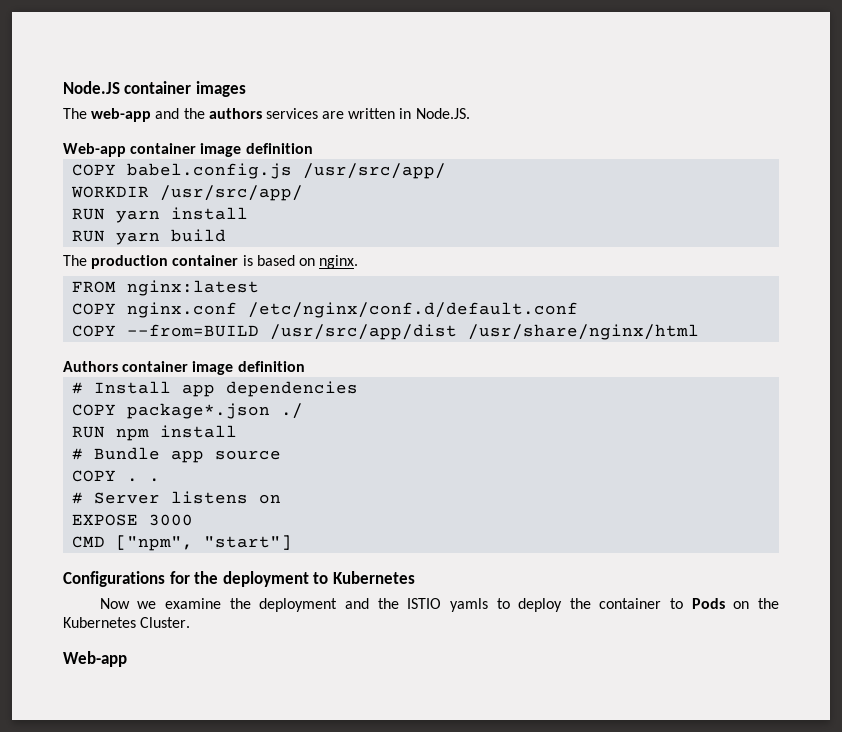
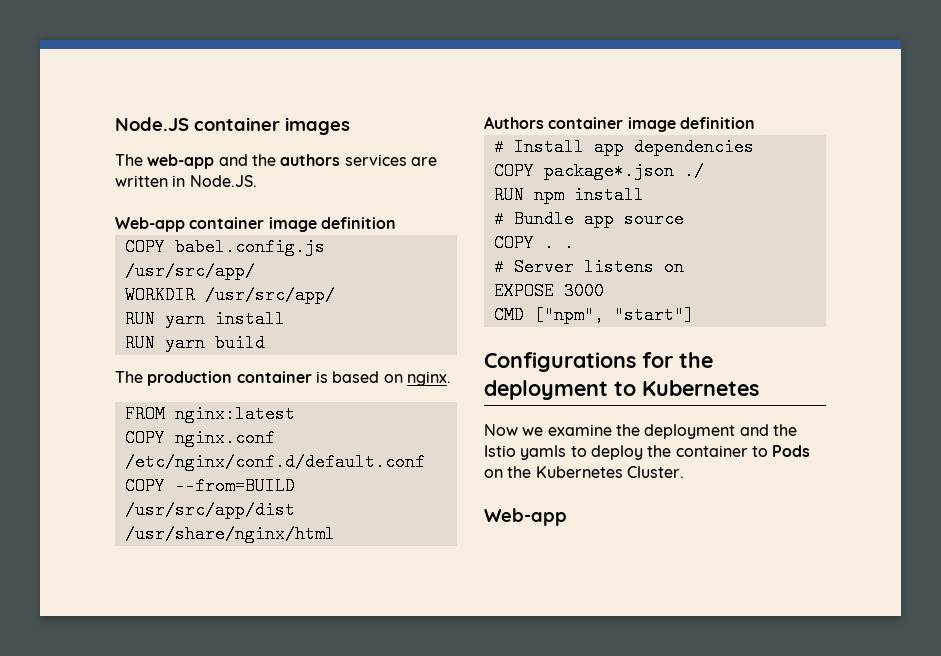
- Now we examine the deployment and the ISTIO yamls to deploy the container to Pods on the Kubernetes Cluster.
+ Now we examine the deployment and the Istio yamls to deploy the container to Pods on the Kubernetes Cluster.

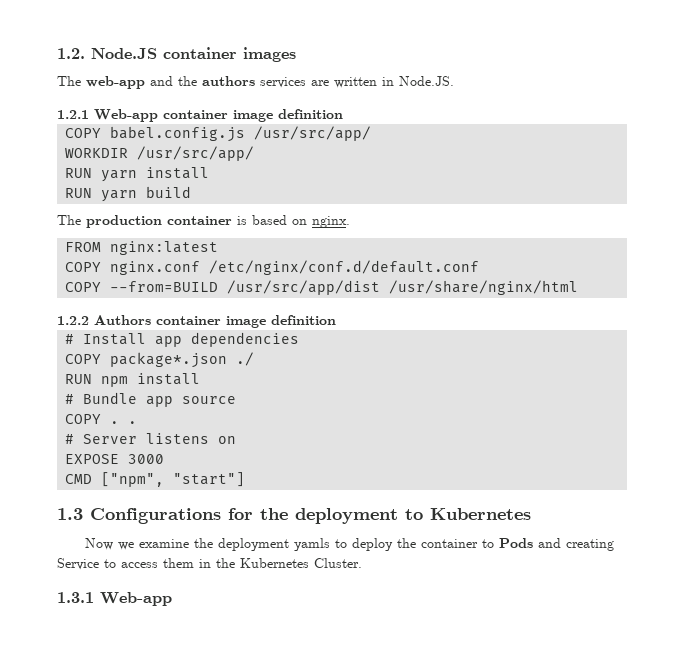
- Node.JS container images
+ 1.2. Node.JS container images
- Web-app container image definition
+ 1.2.1 Web-app container image definition
- Authors container image definition
+ 1.2.2 Authors container image definition
- Configurations for the deployment to Kubernetes
+ 1.3 Configurations for the deployment to Kubernetes
- Now we examine the deployment and the Istio yamls to deploy the container to Pods on the Kubernetes Cluster.
- Web-app
+ Now we examine the deployment yamls to deploy the container to Pods and creating Service to access them in the Kubernetes Cluster.
+ 1.3.1 Web-app

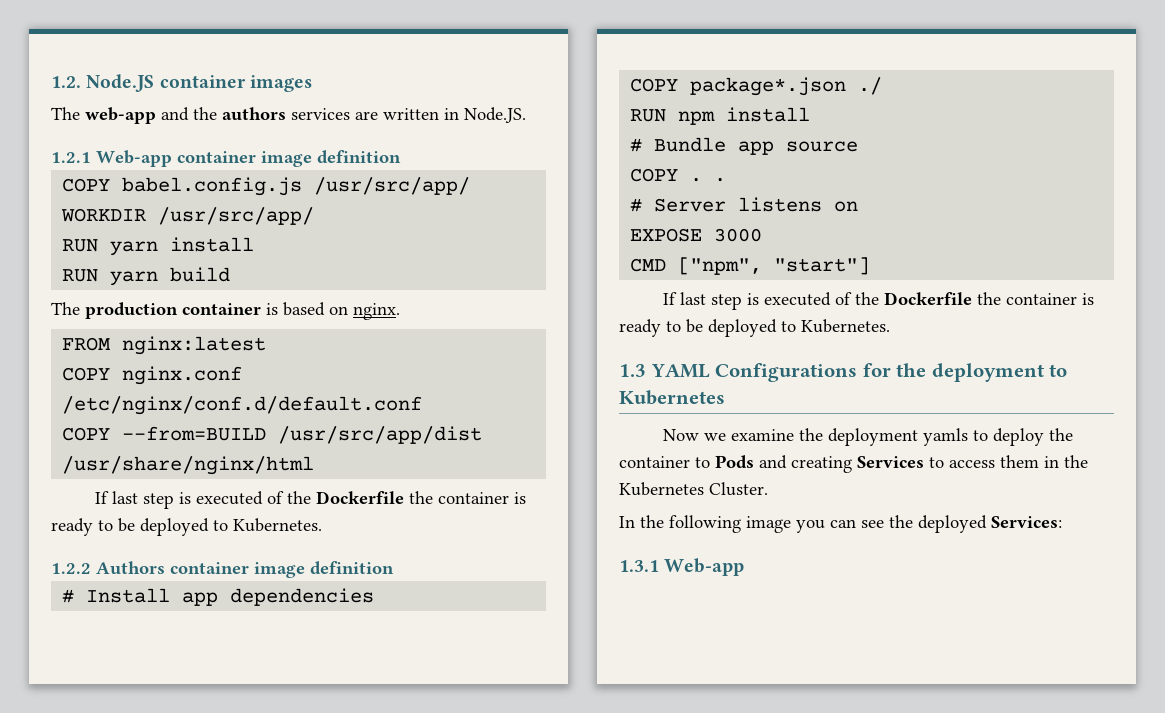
  COPY --from=BUILD /usr/src/app/dist /usr/share/nginx/html
+ If last step is executed of the Dockerfile the container is ready to be deployed to Kubernetes.
  CMD ["npm", "start"]
+ If last step is executed of the Dockerfile the container is ready to be deployed to Kubernetes.
- 1.3 Configurations for the deployment to Kubernetes
+ 1.3 YAML Configurations for the deployment to Kubernetes
- Now we examine the deployment yamls to deploy the container to Pods and creating Service to access them in the Kubernetes Cluster.
+ Now we examine the deployment yamls to deploy the container to Pods and creating Services to access them in the Kubernetes Cluster.
+ In the following image you can see the deployed Services:

